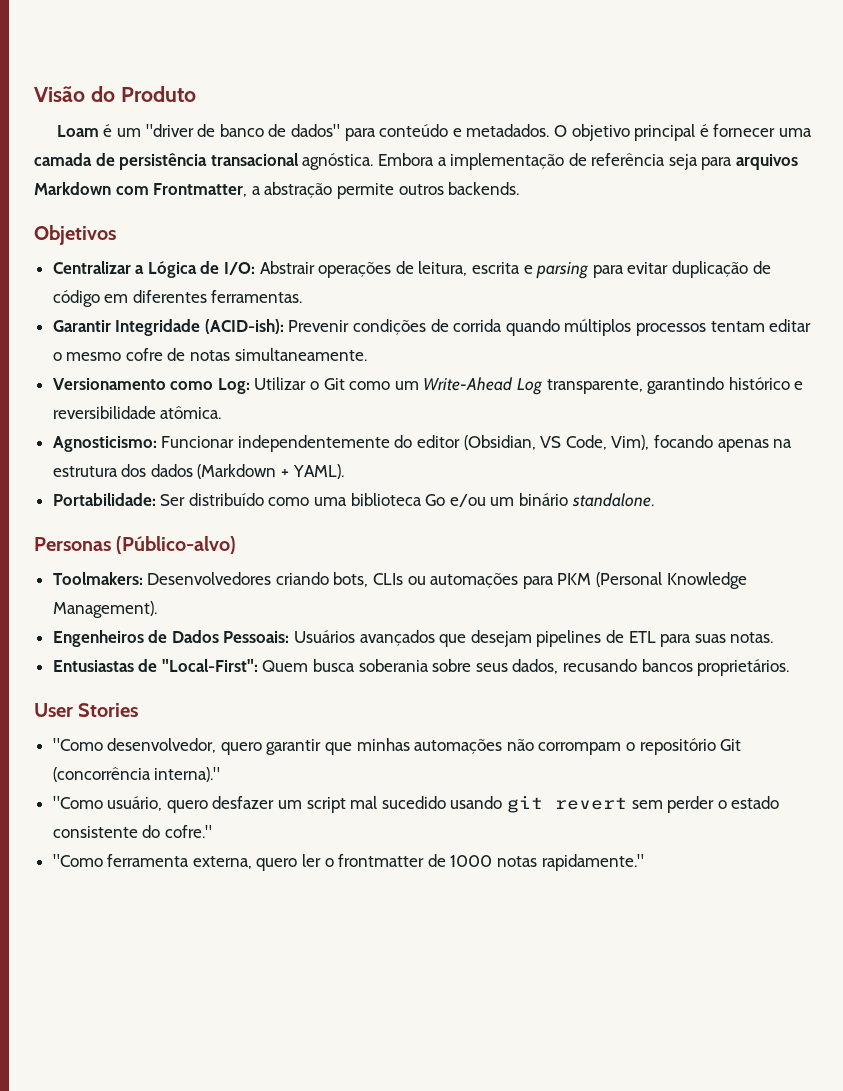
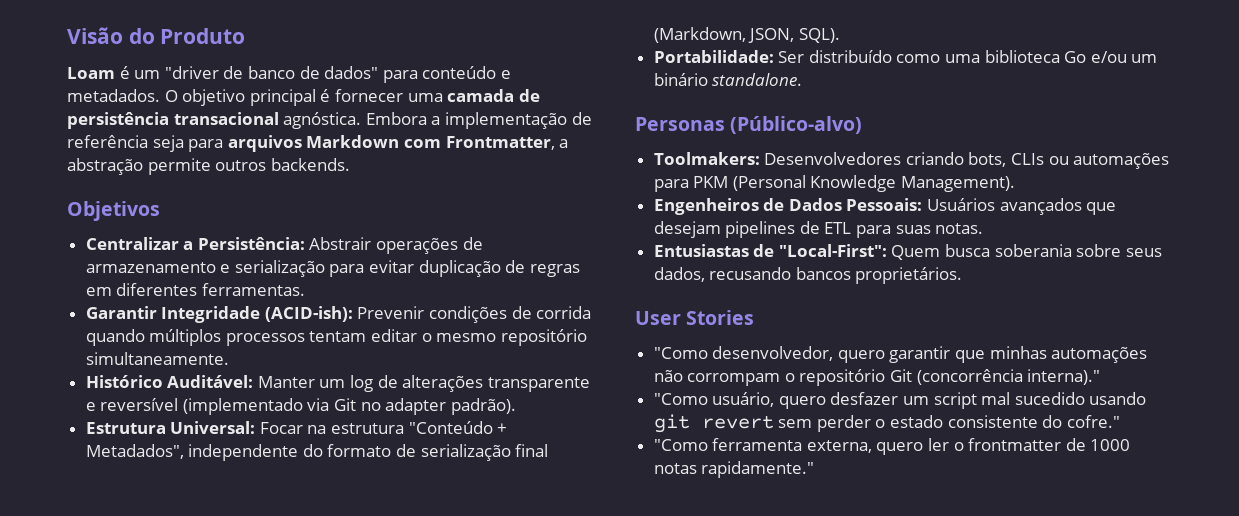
- Centralizar a Lógica de I/O: Abstrair operações de leitura, escrita e parsing para evitar duplicação de código em diferentes ferramentas.
+ Centralizar a Persistência: Abstrair operações de armazenamento e serialização para evitar duplicação de regras em diferentes ferramentas.
- Garantir Integridade (ACID-ish): Prevenir condições de corrida quando múltiplos processos tentam editar o mesmo cofre de notas simultaneamente.
- Versionamento como Log: Utilizar o Git como um Write-Ahead Log transparente, garantindo histórico e reversibilidade atômica.
- Agnosticismo: Funcionar independentemente do editor (Obsidian, VS Code, Vim), focando apenas na estrutura dos dados (Markdown + YAML).
+ Garantir Integridade (ACID-ish): Prevenir condições de corrida quando múltiplos processos tentam editar o mesmo repositório simultaneamente.
+ Histórico Auditável: Manter um log de alterações transparente e reversível (implementado via Git no adapter padrão).
+ Estrutura Universal: Focar na estrutura "Conteúdo + Metadados", independente do formato de serialização final (Markdown, JSON, SQL).

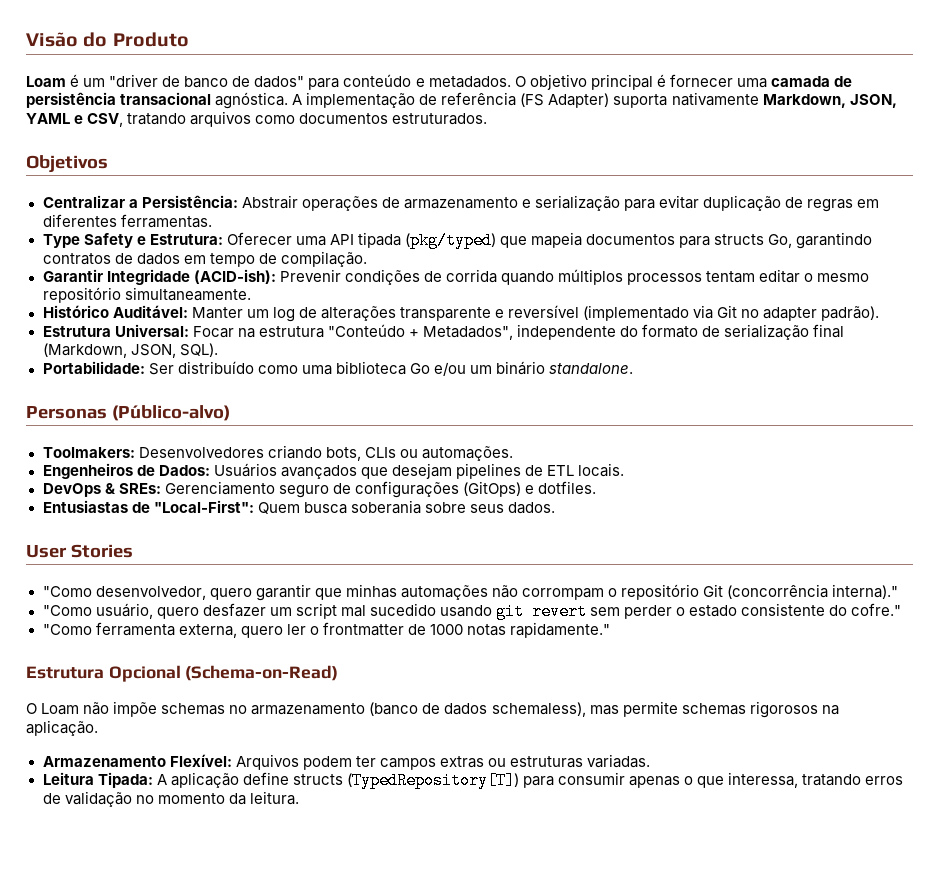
- Embora a implementação de referência seja para arquivos Markdown com Frontmatter, a abstração permite outros backends.
+ A implementação de referência (FS Adapter) suporta nativamente Markdown, JSON, YAML e CSV, tratando arquivos como documentos estruturados.
+ Type Safety e Estrutura: Oferecer uma API tipada (pkg/typed) que mapeia documentos para structs Go, garantindo contratos de dados em tempo de compilação.
- Toolmakers: Desenvolvedores criando bots, CLIs ou automações para PKM (Personal Knowledge Management).
+ Toolmakers: Desenvolvedores criando bots, CLIs ou automações.
- Engenheiros de Dados Pessoais: Usuários avançados que desejam pipelines de ETL para suas notas.
+ Engenheiros de Dados: Usuários avançados que desejam pipelines de ETL locais.
+ DevOps & SREs: Gerenciamento seguro de configurações (GitOps) e dotfiles.
- Entusiastas de "Local-First": Quem busca soberania sobre seus dados, recusando bancos proprietários.
+ Entusiastas de "Local-First": Quem busca soberania sobre seus dados.
+ Estrutura Opcional (Schema-on-Read)
+ O Loam não impõe schemas no armazenamento (banco de dados schemaless), mas permite schemas rigorosos na aplicação.
+ Armazenamento Flexível: Arquivos podem ter campos extras ou estruturas variadas.
+ Leitura Tipada: A aplicação define structs (TypedRepository[T]) para consumir apenas o que interessa, tratando erros de validação no momento da leitura.

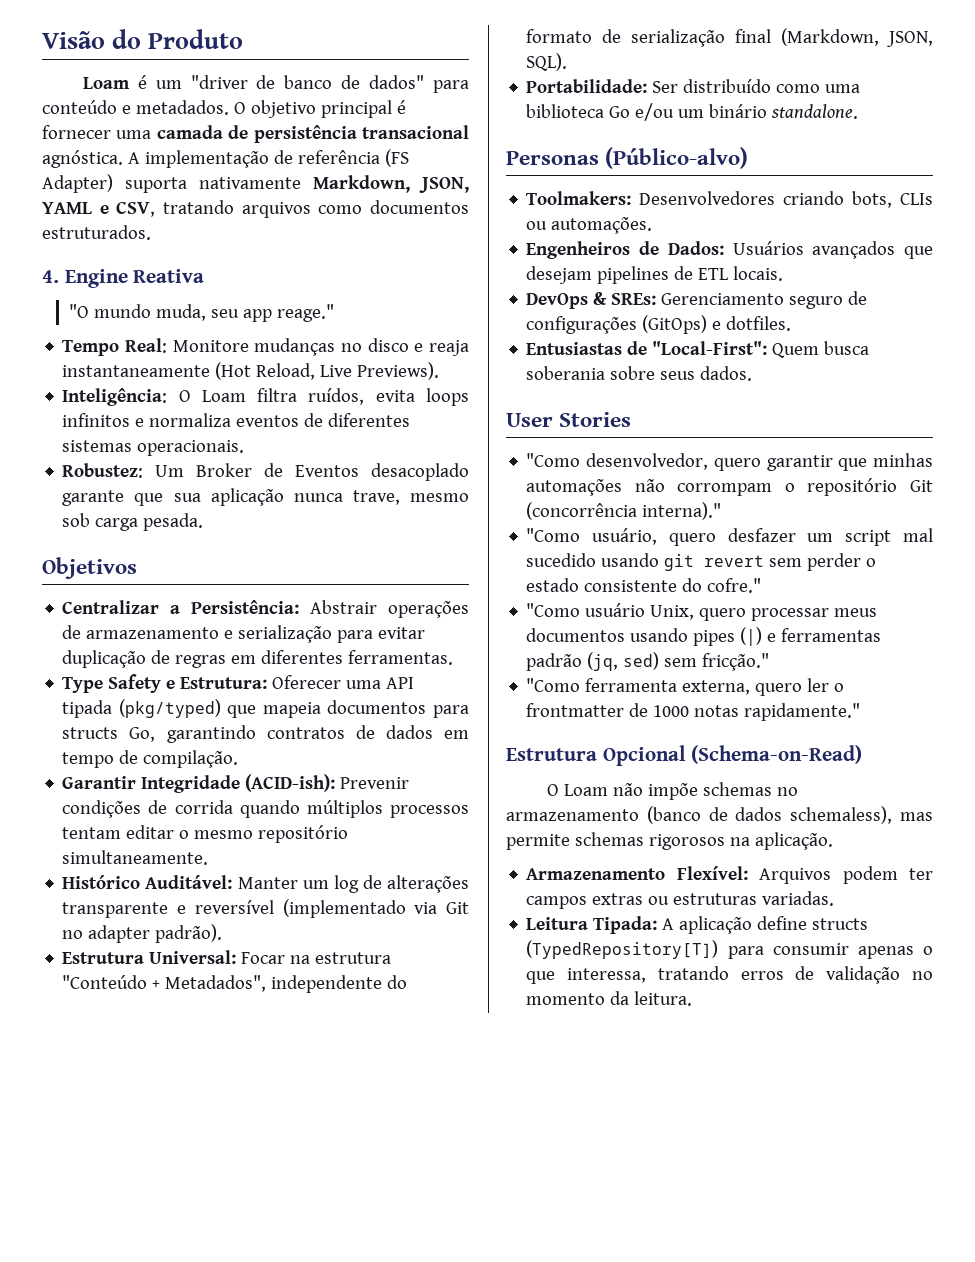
+ 4. Engine Reativa
+ "O mundo muda, seu app reage."
+ Tempo Real: Monitore mudanças no disco e reaja instantaneamente (Hot Reload, Live Previews).
+ Inteligência: O Loam filtra ruídos, evita loops infinitos e normaliza eventos de diferentes sistemas operacionais.
+ Robustez: Um Broker de Eventos desacoplado garante que sua aplicação nunca trave, mesmo sob carga pesada.
+ "Como usuário Unix, quero processar meus documentos usando pipes (|) e ferramentas padrão (jq, sed) sem fricção."

